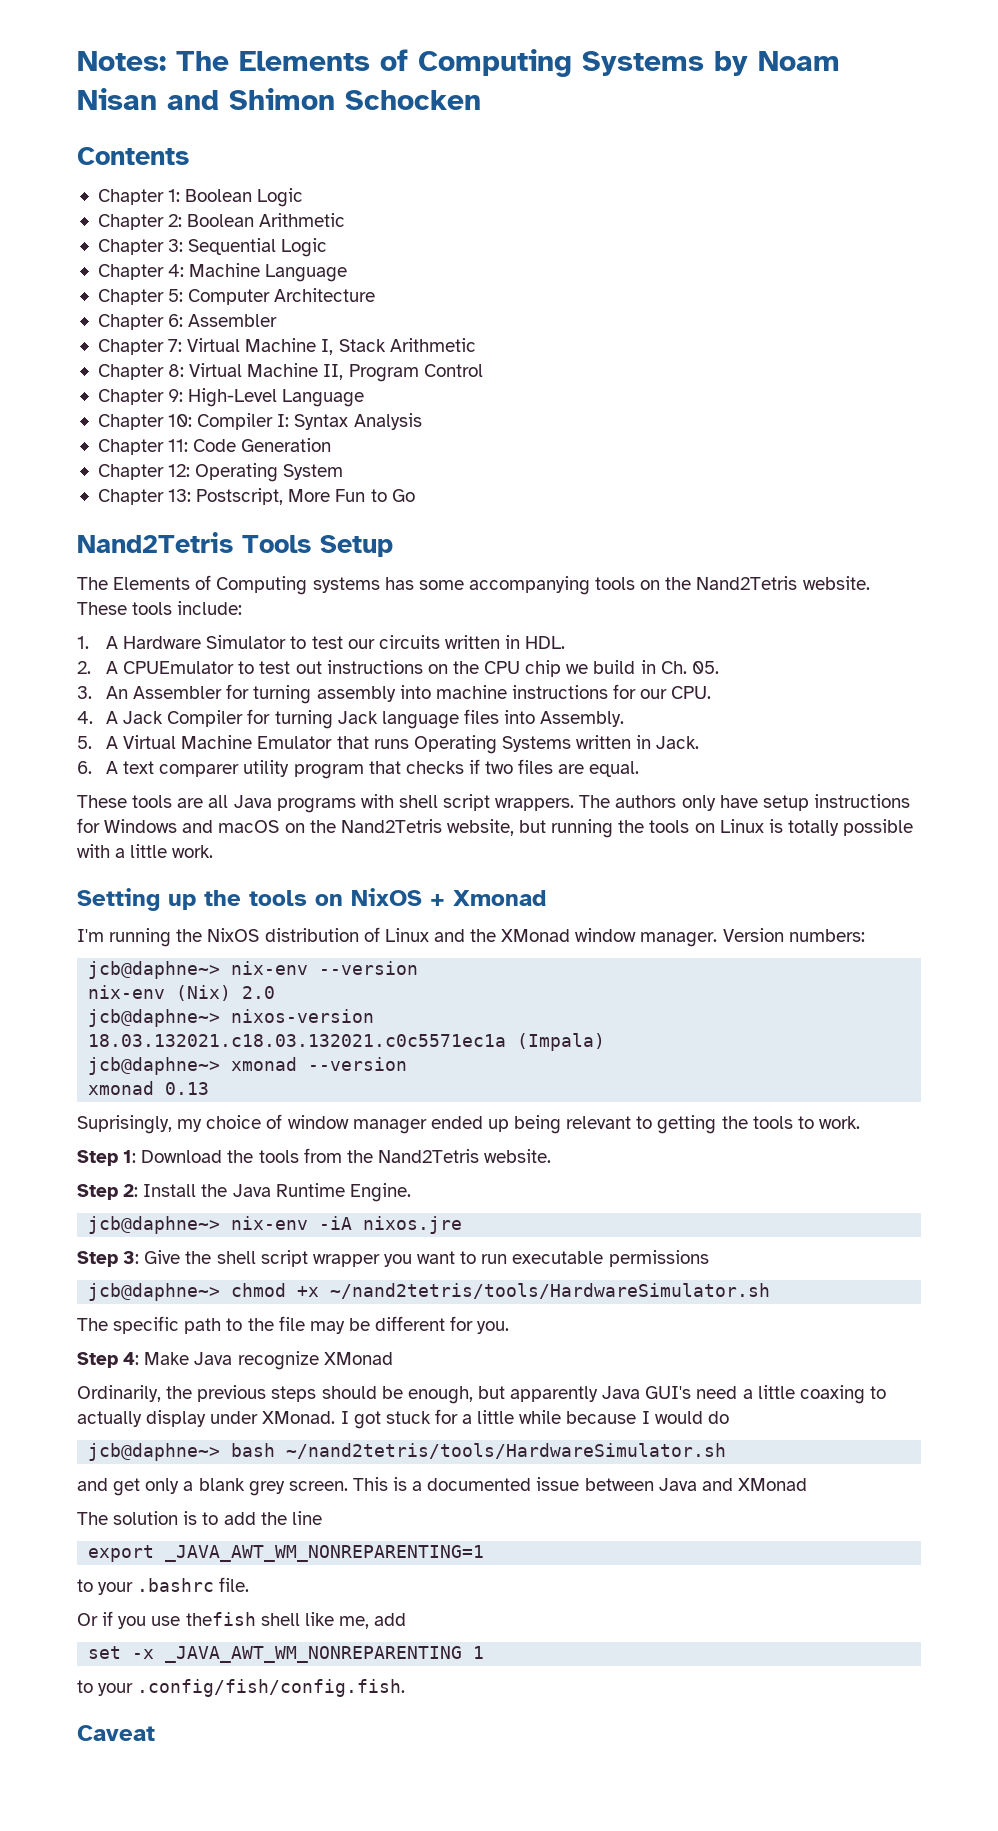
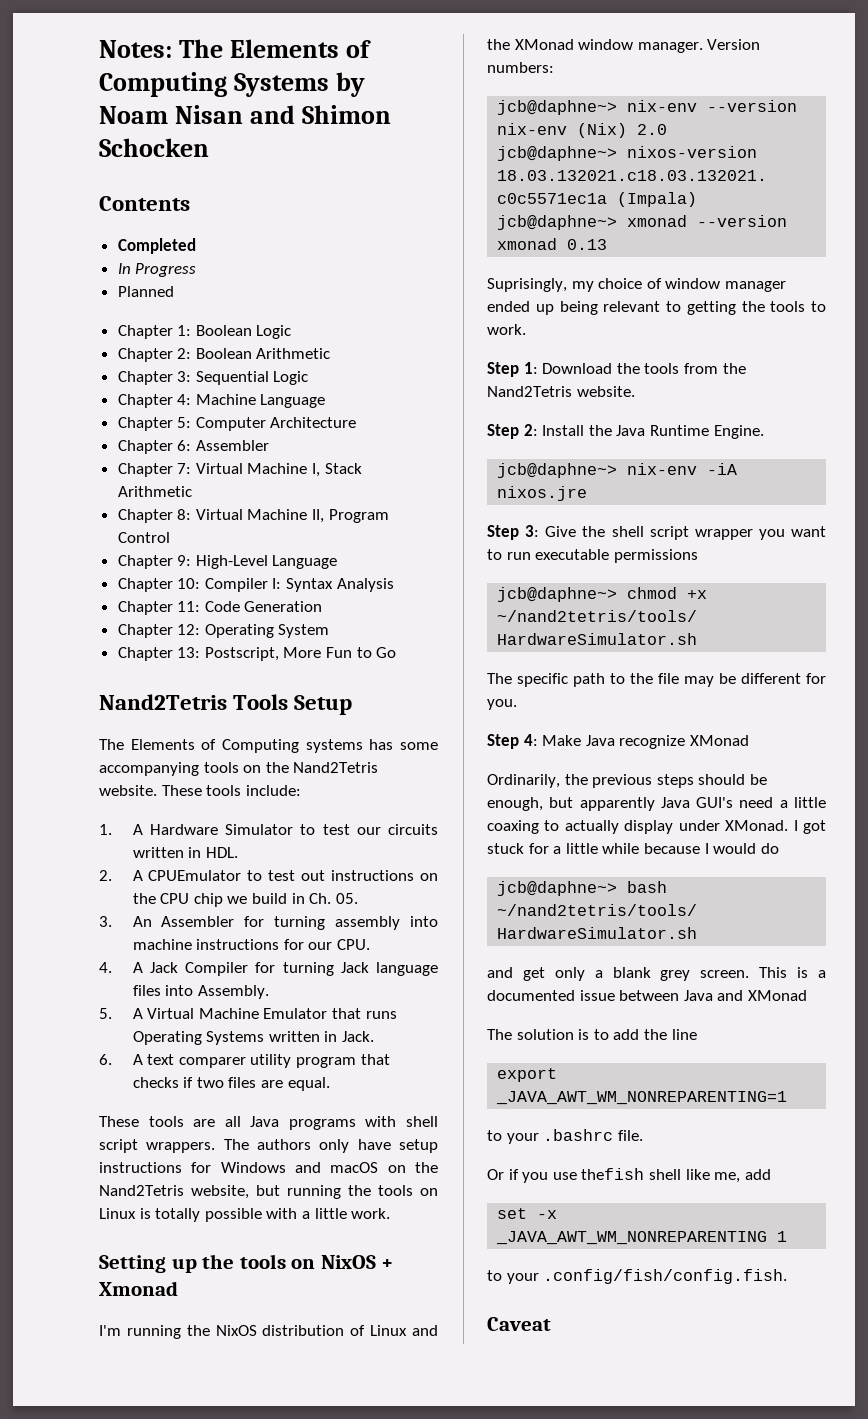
+ Completed
+ In Progress
+ Planned

